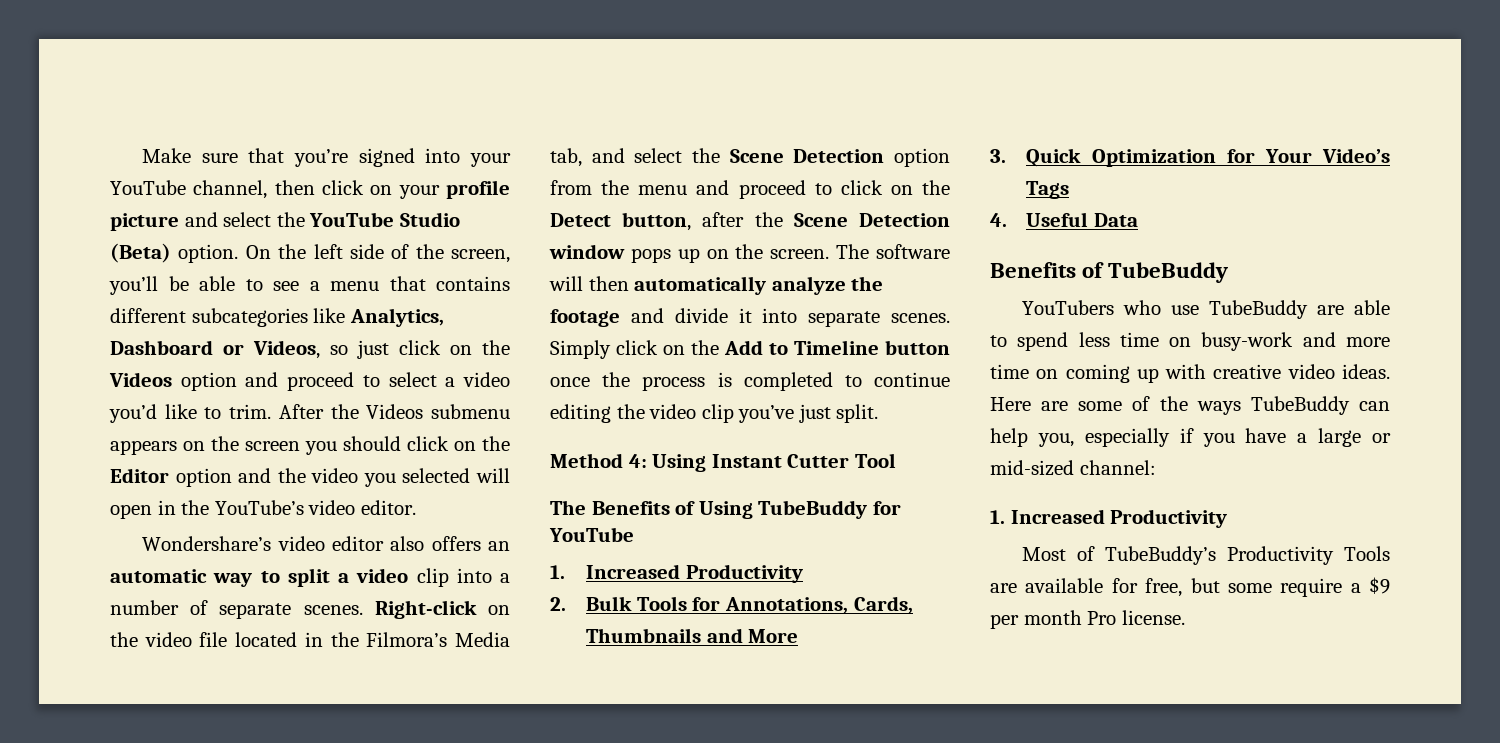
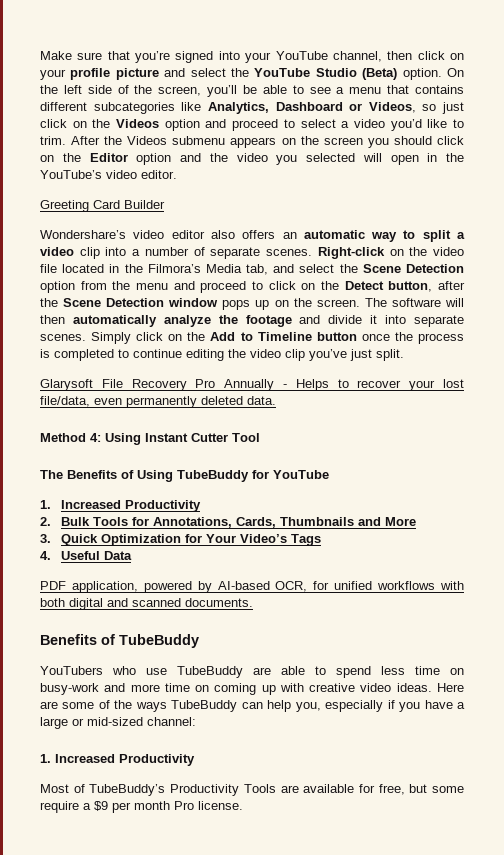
+ Greeting Card Builder
+ Glarysoft File Recovery Pro Annually - Helps to recover your lost file/data, even permanently deleted data.
+ PDF application, powered by AI-based OCR, for unified workflows with both digital and scanned documents.

